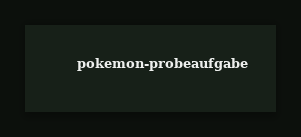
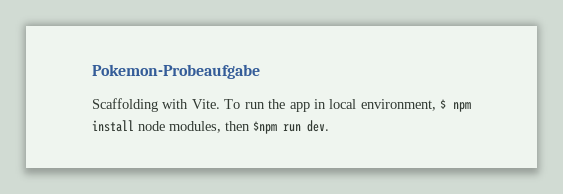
- pokemon-probeaufgabe
+ Pokemon-Probeaufgabe
+ Scaffolding with Vite. To run the app in local environment, $ npm install node modules, then $npm run dev.

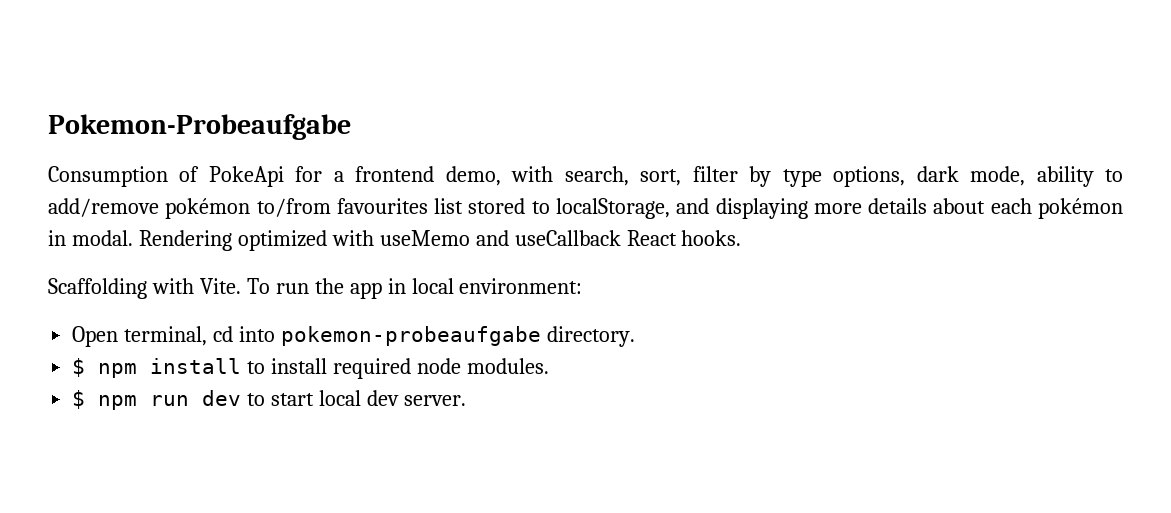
+ Consumption of PokeApi for a frontend demo, with search, sort, filter by type options, dark mode, ability to add/remove pokémon to/from favourites list stored to localStorage, and displaying more details about each pokémon in modal. Rendering optimized with useMemo and useCallback React hooks.
- To run the app in local environment, $ npm install node modules, then $npm run dev.
+ To run the app in local environment:
+ Open terminal, cd into pokemon-probeaufgabe directory.
+ $ npm install to install required node modules.
+ $ npm run dev to start local dev server.

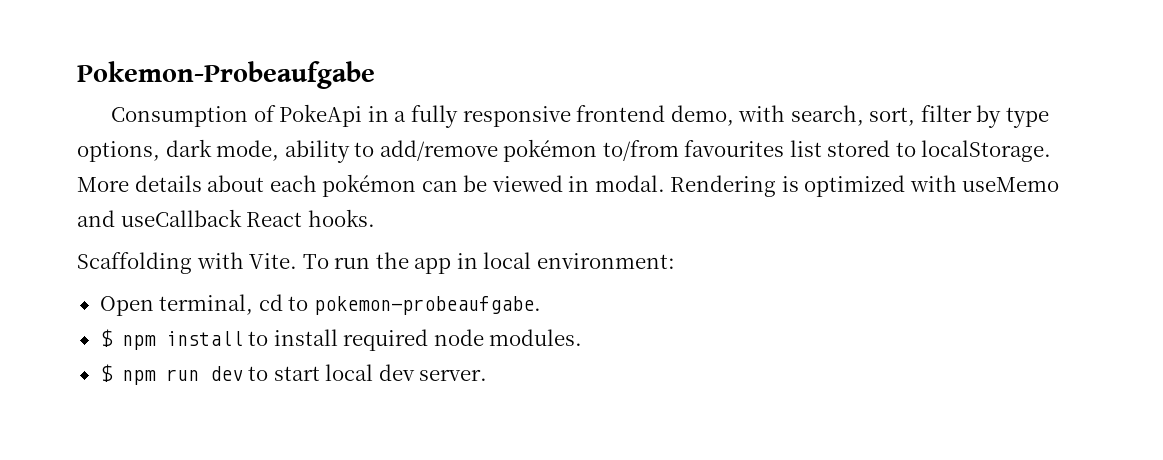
- Consumption of PokeApi for a frontend demo, with search, sort, filter by type options, dark mode, ability to add/remove pokémon to/from favourites list stored to localStorage, and displaying more details about each pokémon in modal.
+ Consumption of PokeApi in a fully responsive frontend demo, with search, sort, filter by type options, dark mode, ability to add/remove pokémon to/from favourites list stored to localStorage. More details about each pokémon can be viewed in modal.
- Rendering optimized with useMemo and useCallback React hooks.
+ Rendering is optimized with useMemo and useCallback React hooks.
- Open terminal, cd into pokemon-probeaufgabe directory.
+ Open terminal, cd to pokemon-probeaufgabe.

